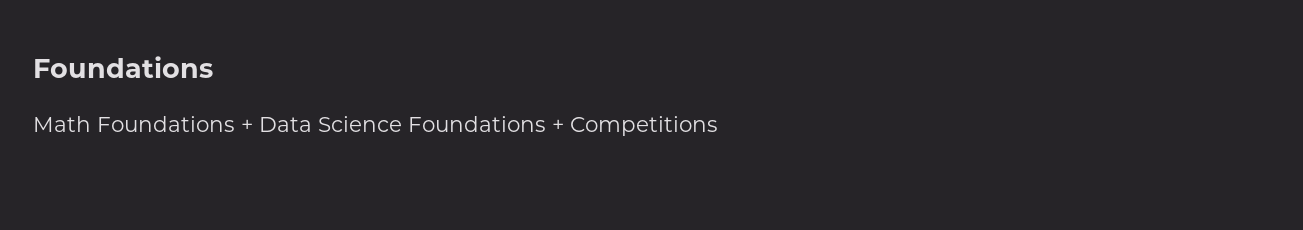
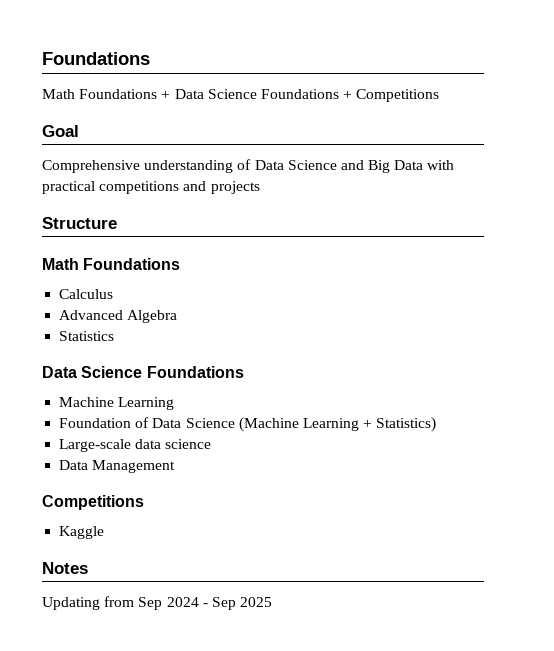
+ Goal
+ Comprehensive understanding of Data Science and Big Data with practical competitions and projects
+ Structure
+ Math Foundations
+ Calculus
+ Advanced Algebra
+ Statistics
+ Data Science Foundations
+ Machine Learning
+ Foundation of Data Science (Machine Learning + Statistics)
+ Large-scale data science
+ Data Management
+ Competitions
+ Kaggle
+ Notes
+ Updating from Sep 2024 - Sep 2025

